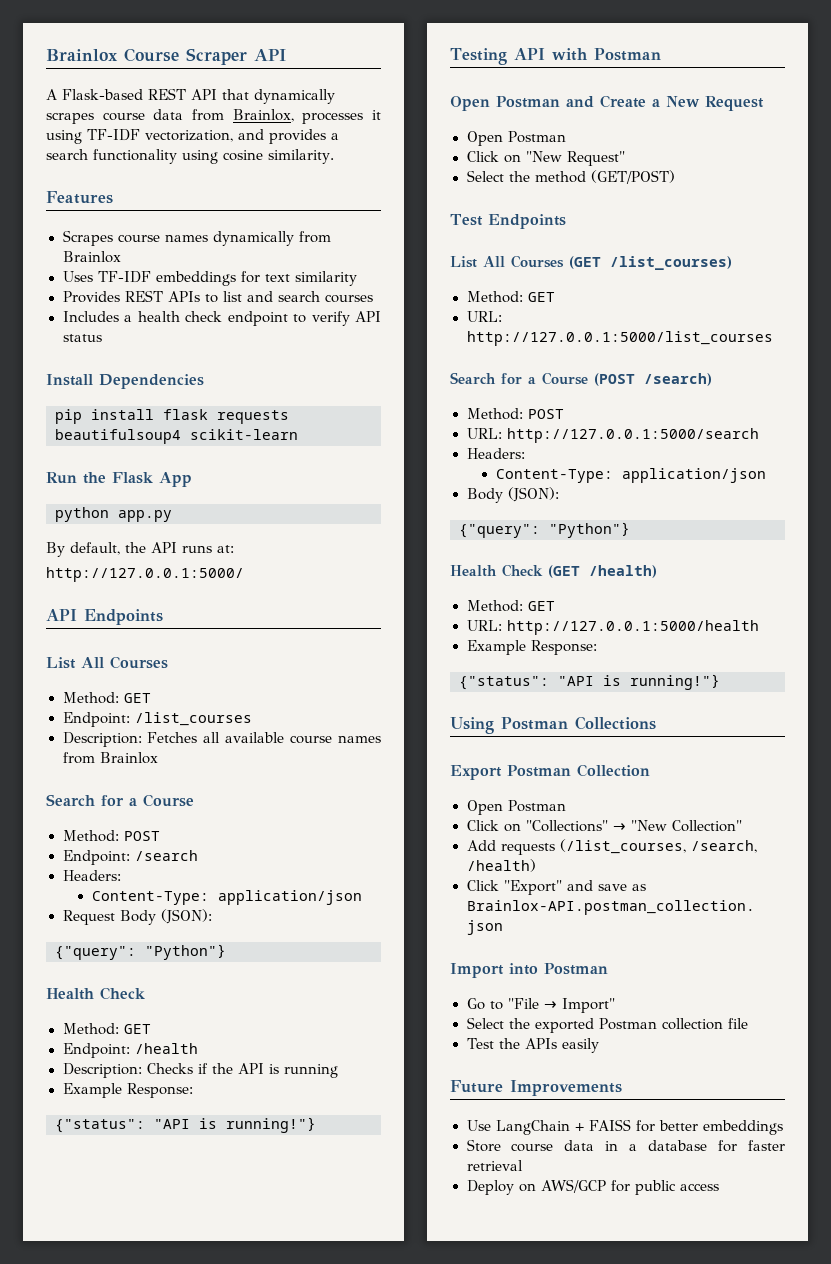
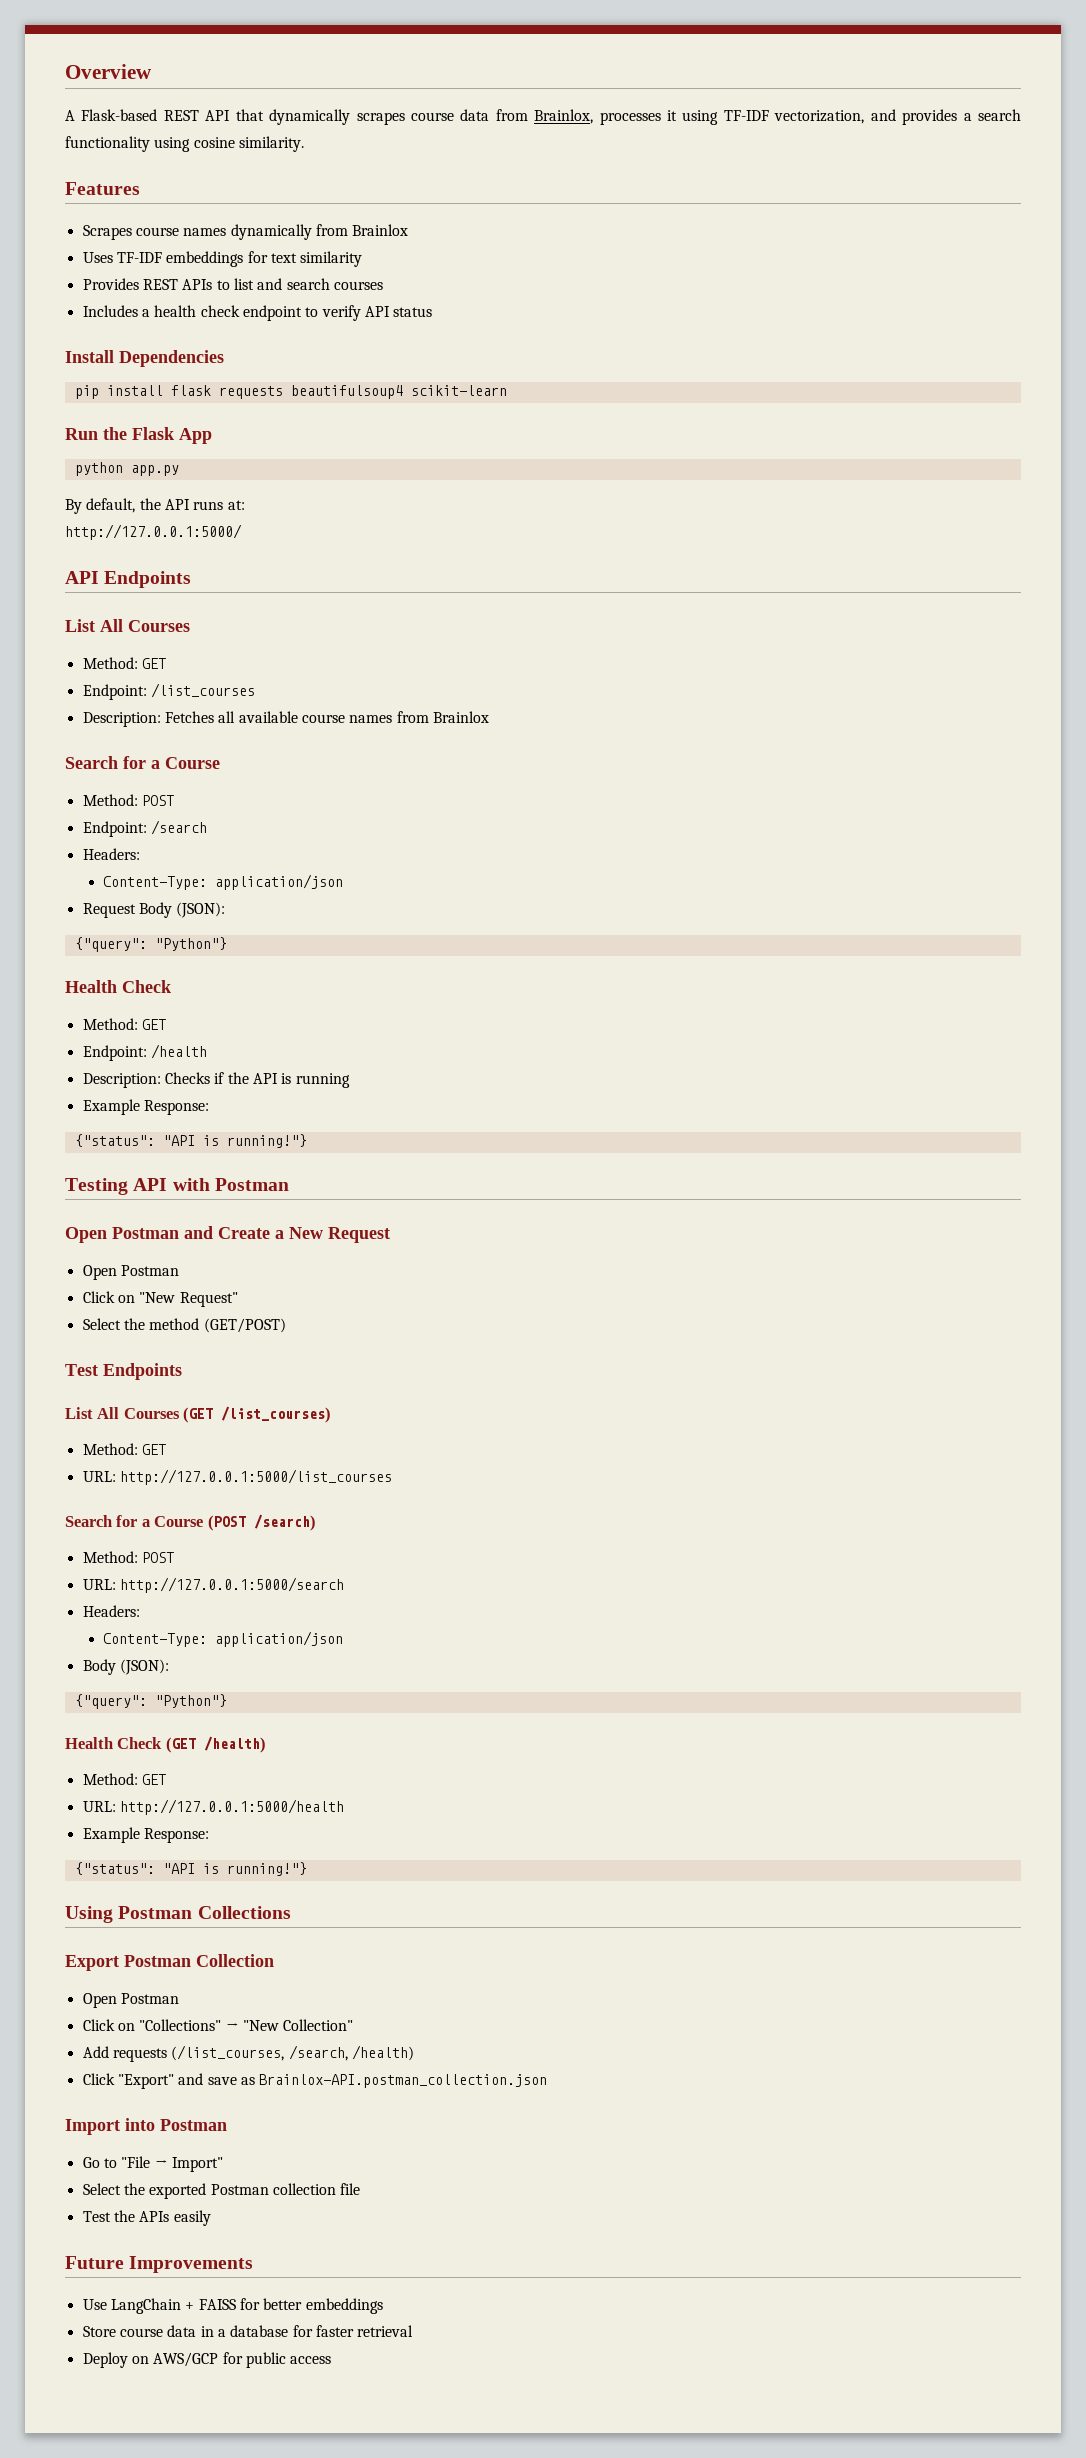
- Brainlox Course Scraper API
+ Overview

